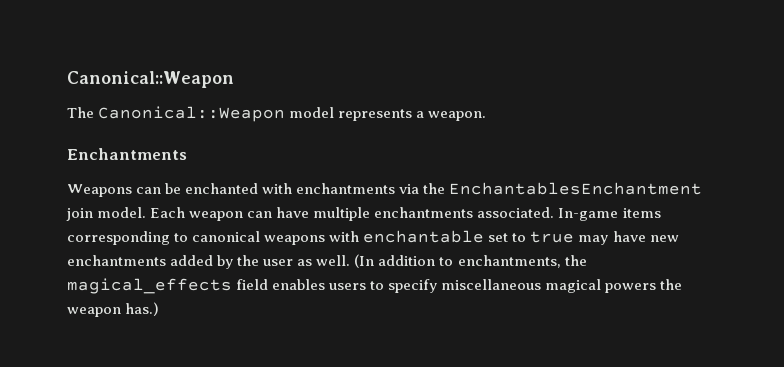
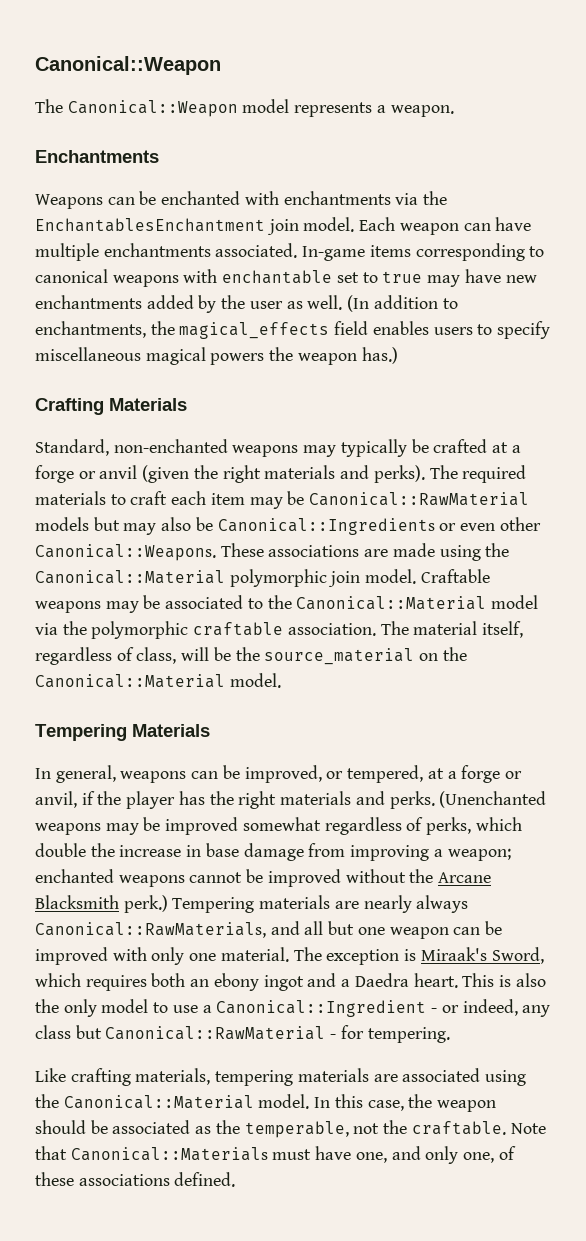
+ Crafting Materials
+ Standard, non-enchanted weapons may typically be crafted at a forge or anvil (given the right materials and perks). The required materials to craft each item may be Canonical::RawMaterial models but may also be Canonical::Ingredients or even other Canonical::Weapons. These associations are made using the Canonical::Material polymorphic join model. Craftable weapons may be associated to the Canonical::Material model via the polymorphic craftable association. The material itself, regardless of class, will be the source_material on the Canonical::Material model.
+ Tempering Materials
+ In general, weapons can be improved, or tempered, at a forge or anvil, if the player has the right materials and perks. (Unenchanted weapons may be improved somewhat regardless of perks, which double the increase in base damage from improving a weapon; enchanted weapons cannot be improved without the Arcane Blacksmith perk.) Tempering materials are nearly always Canonical::RawMaterials, and all but one weapon can be improved with only one material. The exception is Miraak's Sword, which requires both an ebony ingot and a Daedra heart. This is also the only model to use a Canonical::Ingredient - or indeed, any class but Canonical::RawMaterial - for tempering.
+ Like crafting materials, tempering materials are associated using the Canonical::Material model. In this case, the weapon should be associated as the temperable, not the craftable. Note that Canonical::Materials must have one, and only one, of these associations defined.

